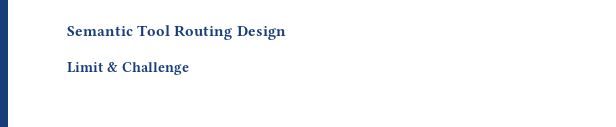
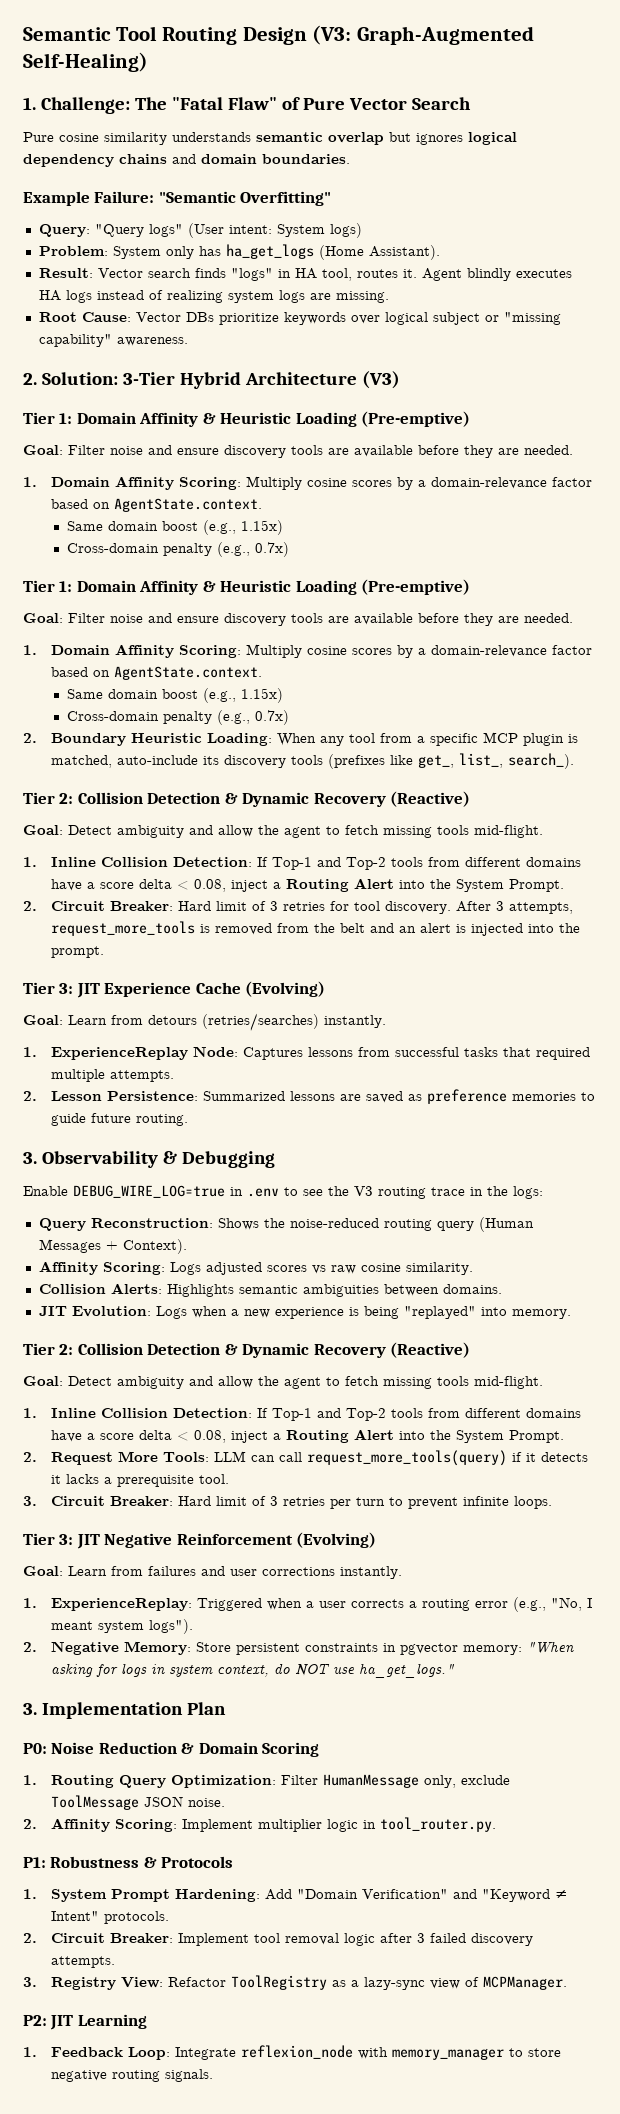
- Semantic Tool Routing Design
- Limit & Challenge
+ Semantic Tool Routing Design (V3: Graph-Augmented Self-Healing)
+ 1. Challenge: The "Fatal Flaw" of Pure Vector Search
+ Pure cosine similarity understands semantic overlap but ignores logical dependency chains and domain boundaries.
+ Example Failure: "Semantic Overfitting"
+ Query: "Query logs" (User intent: System logs)
+ Problem: System only has ha_get_logs (Home Assistant).
+ Result: Vector search finds "logs" in HA tool, routes it. Agent blindly executes HA logs instead of realizing system logs are missing.
+ Root Cause: Vector DBs prioritize keywords over logical subject or "missing capability" awareness.
+ 2. Solution: 3-Tier Hybrid Architecture (V3)
+ Tier 1: Domain Affinity & Heuristic Loading (Pre-emptive)
+ Goal: Filter noise and ensure discovery tools are available before they are needed.
+ 1. Domain Affinity Scoring: Multiply cosine scores by a domain-relevance factor based on AgentState.context.
+ Same domain boost (e.g., 1.15x)
+ Cross-domain penalty (e.g., 0.7x)
+ Tier 1: Domain Affinity & Heuristic Loading (Pre-emptive)
+ Goal: Filter noise and ensure discovery tools are available before they are needed.
+ 1. Domain Affinity Scoring: Multiply cosine scores by a domain-relevance factor based on AgentState.context.
+ Same domain boost (e.g., 1.15x)
+ Cross-domain penalty (e.g., 0.7x)
+ 2. Boundary Heuristic Loading: When any tool from a specific MCP plugin is matched, auto-include its discovery tools (prefixes like get_, list_, search_).
+ Tier 2: Collision Detection & Dynamic Recovery (Reactive)
+ Goal: Detect ambiguity and allow the agent to fetch missing tools mid-flight.
+ 1. Inline Collision Detection: If Top-1 and Top-2 tools from different domains have a score delta < 0.08, inject a Routing Alert into the System Prompt.
+ 2. Circuit Breaker: Hard limit of 3 retries for tool discovery. After 3 attempts, request_more_tools is removed from the belt and an alert is injected into the prompt.
+ Tier 3: JIT Experience Cache (Evolving)
+ Goal: Learn from detours (retries/searches) instantly.
+ 1. ExperienceReplay Node: Captures lessons from successful tasks that required multiple attempts.
+ 2. Lesson Persistence: Summarized lessons are saved as preference memories to guide future routing.
+ 3. Observability & Debugging
+ Enable DEBUG_WIRE_LOG=true in .env to see the V3 routing trace in the logs:
+ Query Reconstruction: Shows the noise-reduced routing query (Human Messages + Context).
+ Affinity Scoring: Logs adjusted scores vs raw cosine similarity.
+ Collision Alerts: Highlights semantic ambiguities between domains.
+ JIT Evolution: Logs when a new experience is being "replayed" into memory.
+ Tier 2: Collision Detection & Dynamic Recovery (Reactive)
+ Goal: Detect ambiguity and allow the agent to fetch missing tools mid-flight.
+ 1. Inline Collision Detection: If Top-1 and Top-2 tools from different domains have a score delta < 0.08, inject a Routing Alert into the System Prompt.
+ 2. Request More Tools: LLM can call request_more_tools(query) if it detects it lacks a prerequisite tool.
+ 3. Circuit Breaker: Hard limit of 3 retries per turn to prevent infinite loops.
+ Tier 3: JIT Negative Reinforcement (Evolving)
+ Goal: Learn from failures and user corrections instantly.
+ 1. ExperienceReplay: Triggered when a user corrects a routing error (e.g., "No, I meant system logs").
+ 2. Negative Memory: Store persistent constraints in pgvector memory: "When asking for logs in system context, do NOT use ha_get_logs."
+ 3. Implementation Plan
+ P0: Noise Reduction & Domain Scoring
+ 1. Routing Query Optimization: Filter HumanMessage only, exclude ToolMessage JSON noise.
+ 2. Affinity Scoring: Implement multiplier logic in tool_router.py.
+ P1: Robustness & Protocols
+ 1. System Prompt Hardening: Add "Domain Verification" and "Keyword ≠ Intent" protocols.
+ 2. Circuit Breaker: Implement tool removal logic after 3 failed discovery attempts.
+ 3. Registry View: Refactor ToolRegistry as a lazy-sync view of MCPManager.
+ P2: JIT Learning
+ 1. Feedback Loop: Integrate reflexion_node with memory_manager to store negative routing signals.

